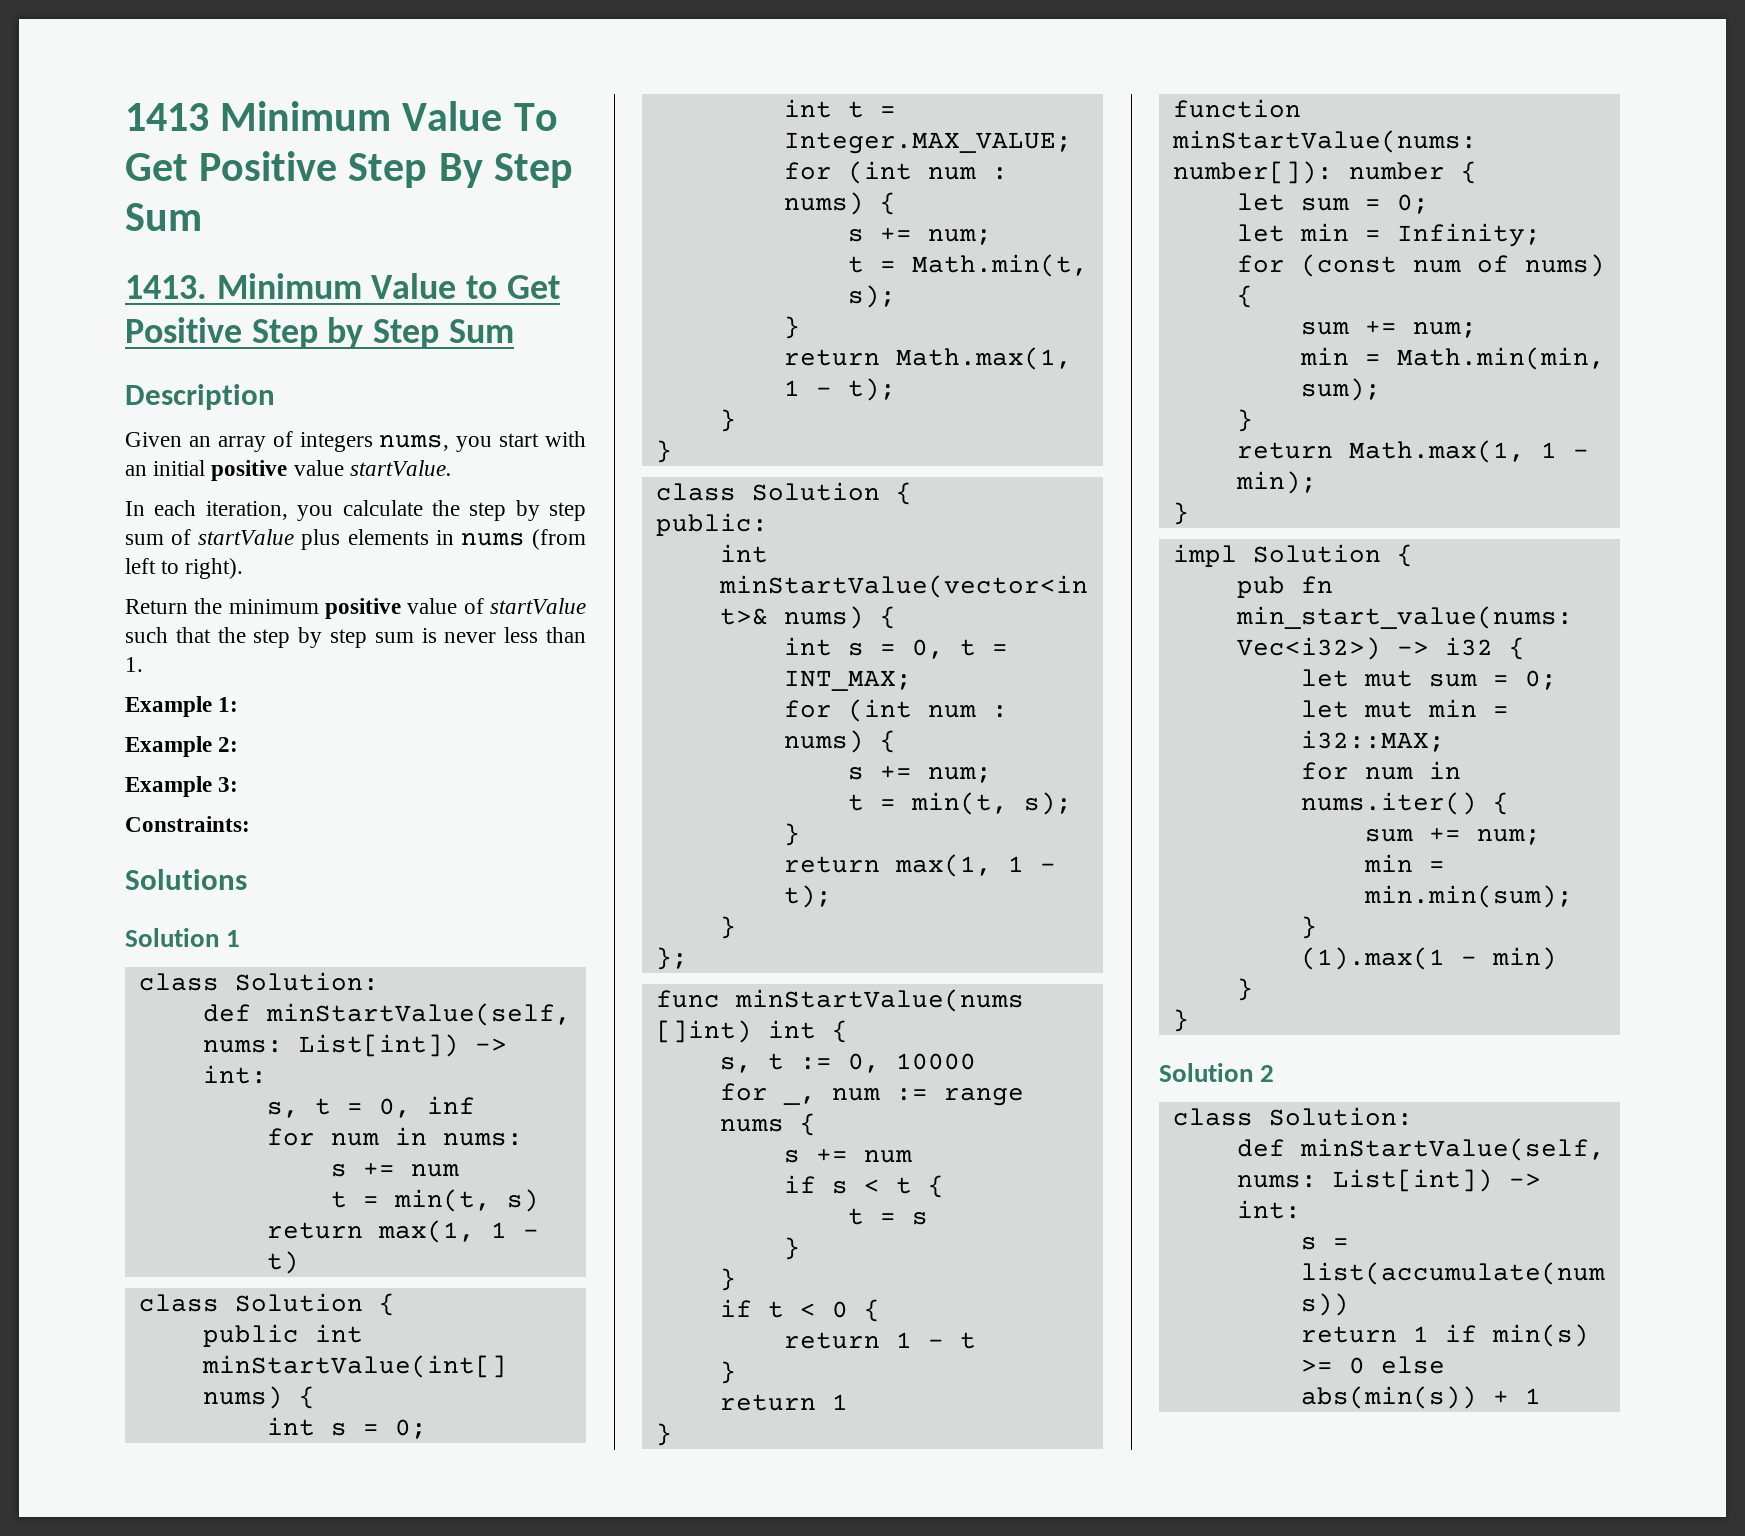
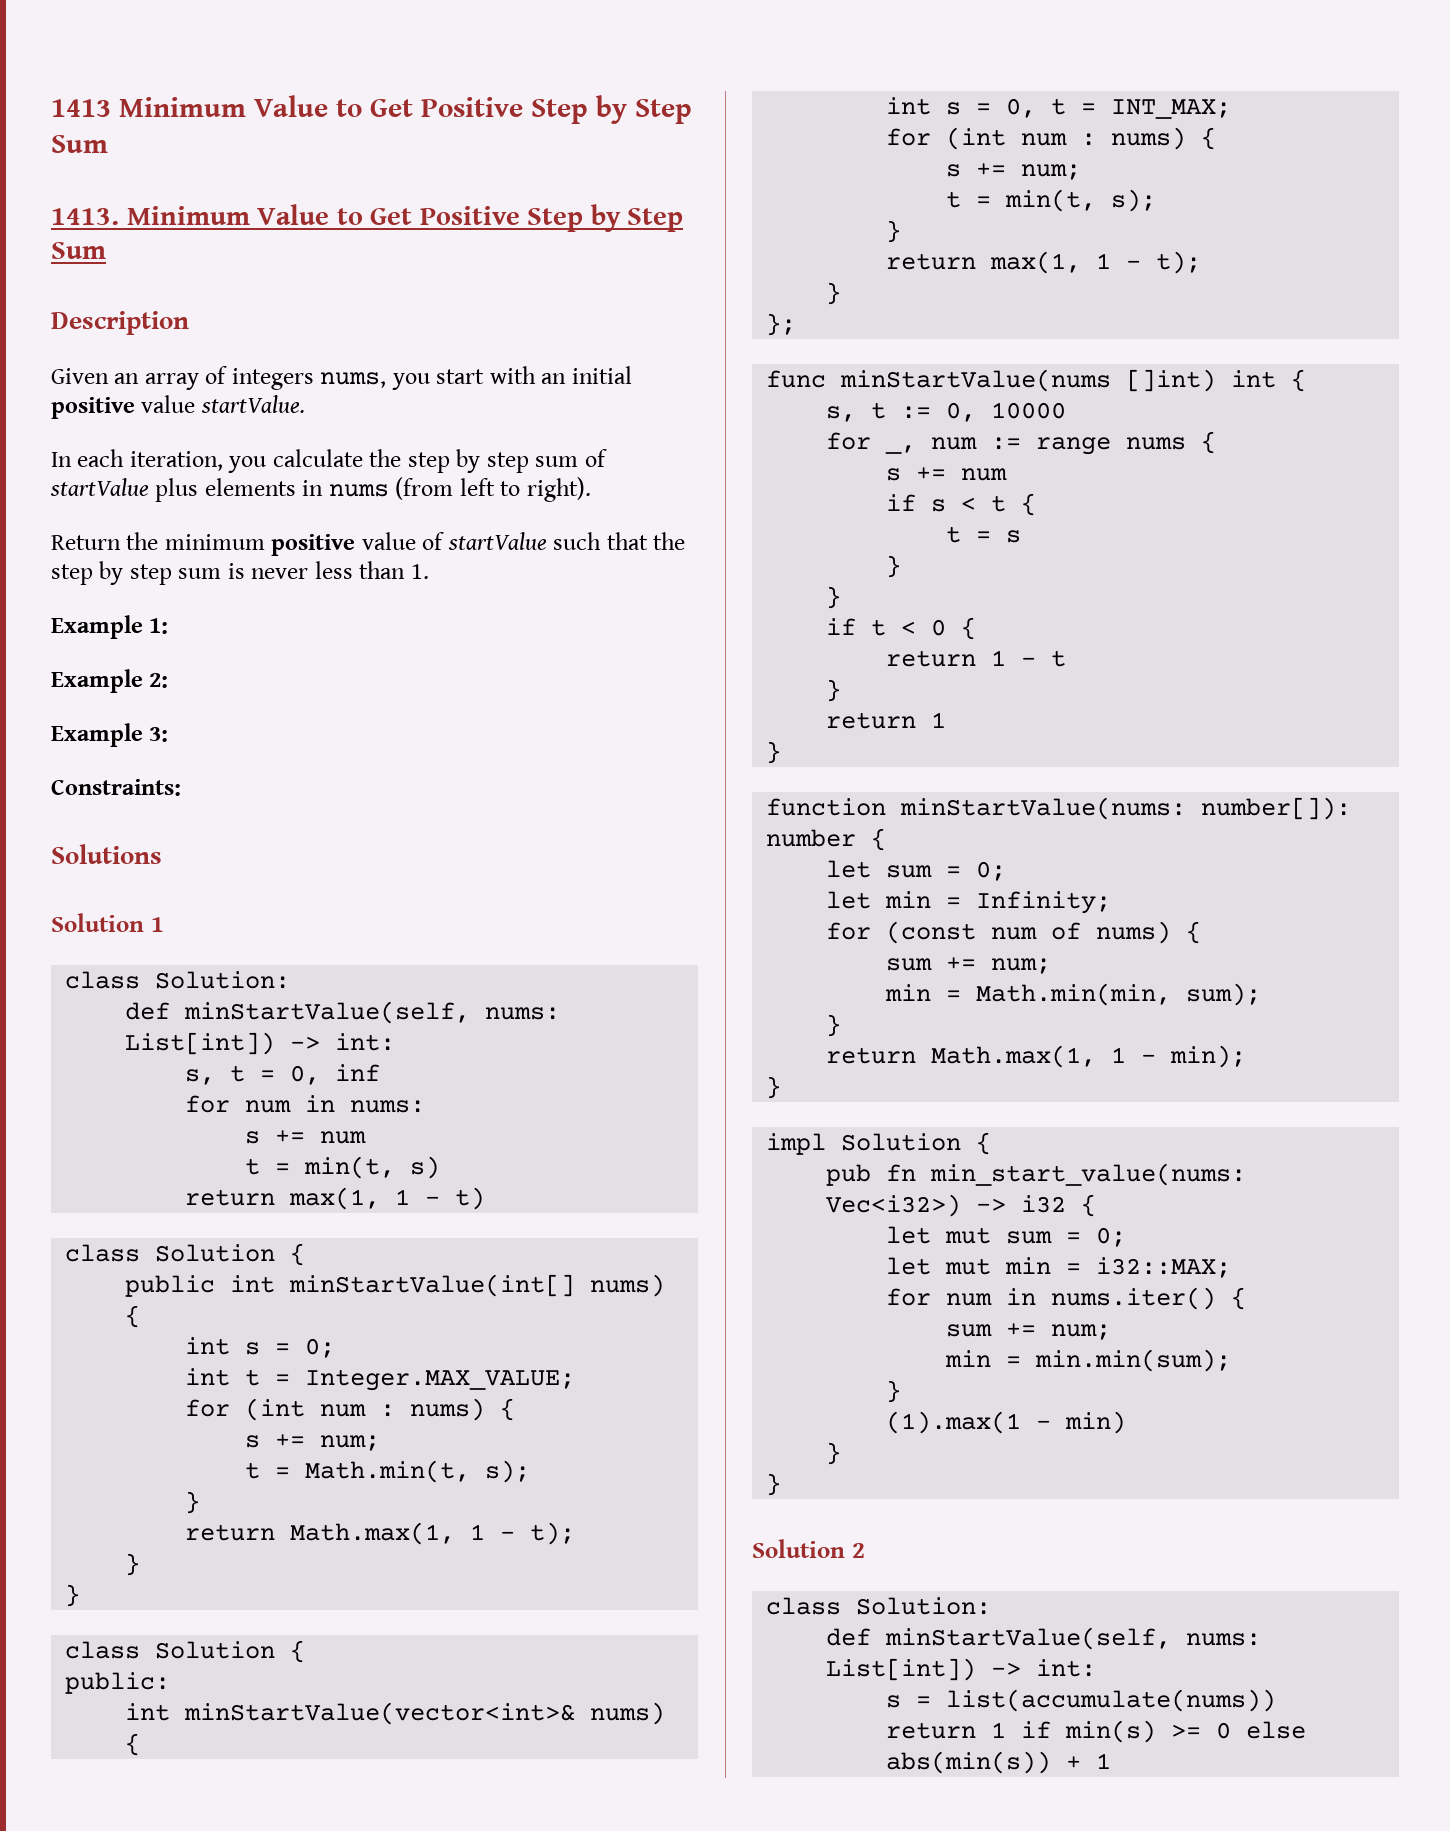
- 1413 Minimum Value To Get Positive Step By Step Sum
+ 1413 Minimum Value to Get Positive Step by Step Sum

